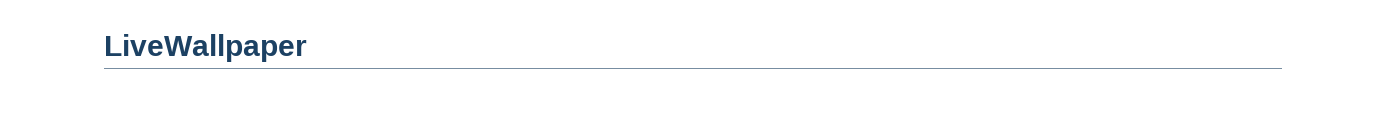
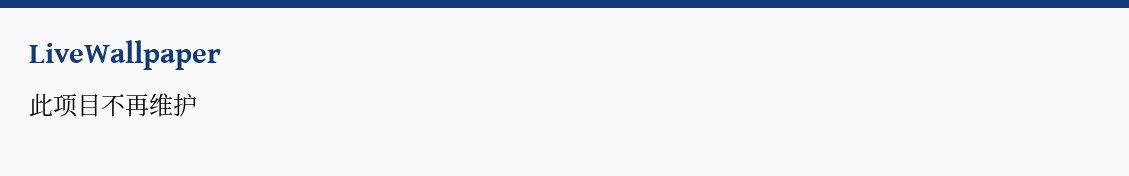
+ 此项目不再维护

